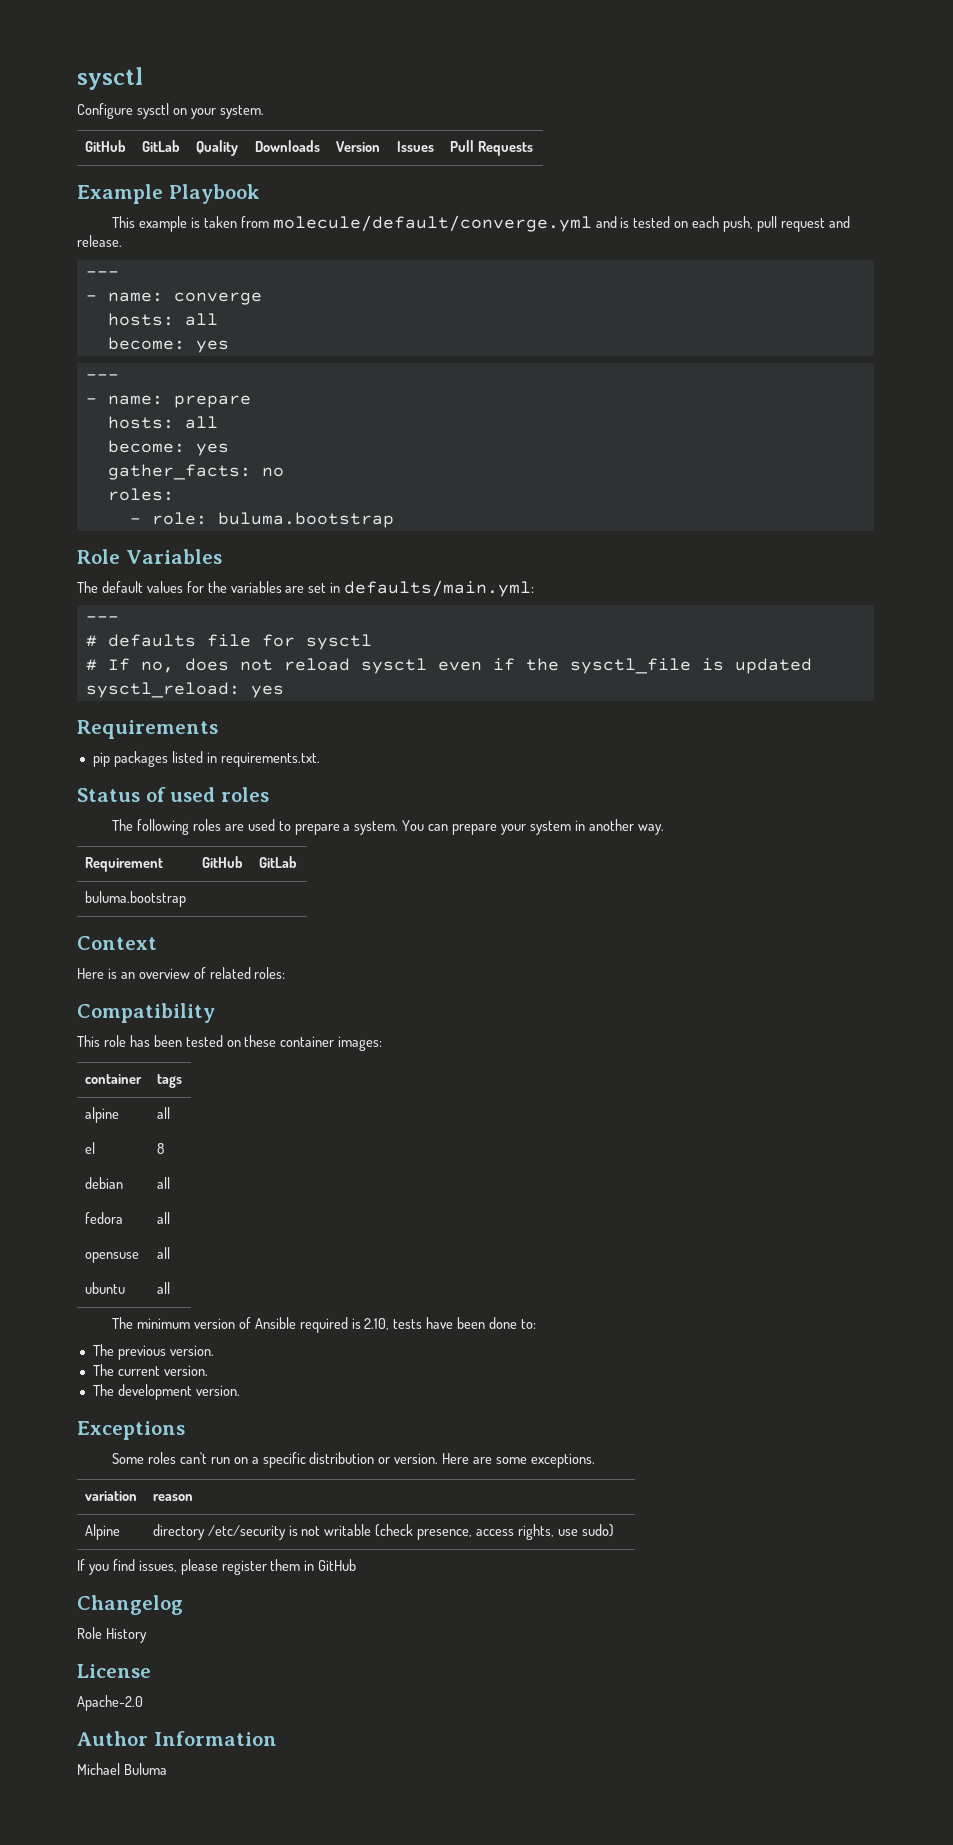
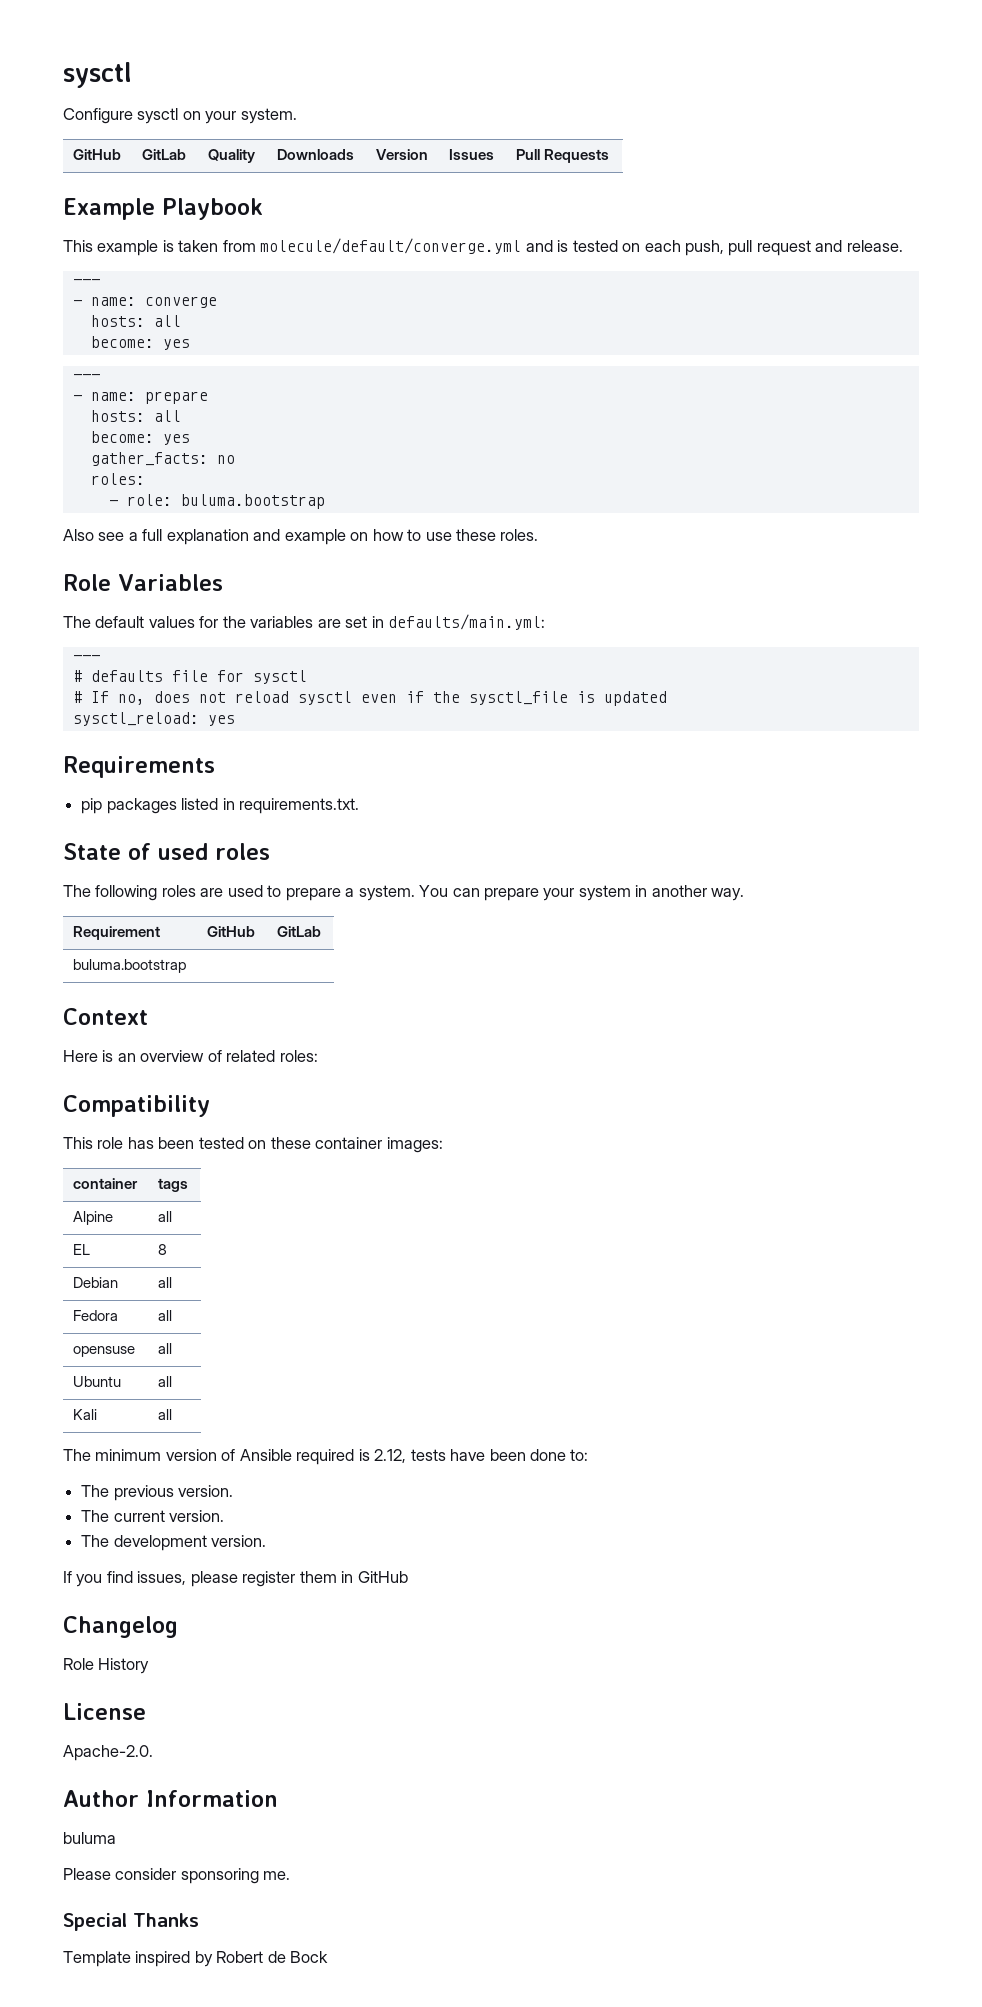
+ Also see a full explanation and example on how to use these roles.
- Status of used roles
+ State of used roles
- alpine | all
- el | 8
+ Alpine | all
+ EL | 8
- debian | all
- fedora | all
+ Debian | all
+ Fedora | all
- ubuntu | all
+ Ubuntu | all
+ Kali | all
- The minimum version of Ansible required is 2.10, tests have been done to:
+ The minimum version of Ansible required is 2.12, tests have been done to:
- Exceptions
- Some roles can't run on a specific distribution or version. Here are some exceptions.
- variation | reason
- Alpine | directory /etc/security is not writable (check presence, access rights, use sudo)
- Apache-2.0
+ Apache-2.0.
- Michael Buluma
+ buluma
+ Please consider sponsoring me.
+ Special Thanks
+ Template inspired by Robert de Bock

